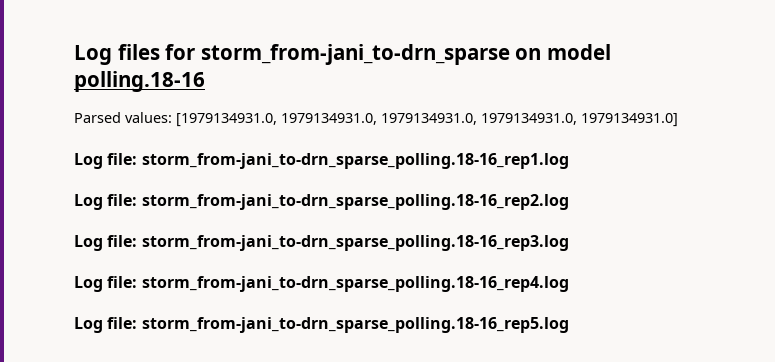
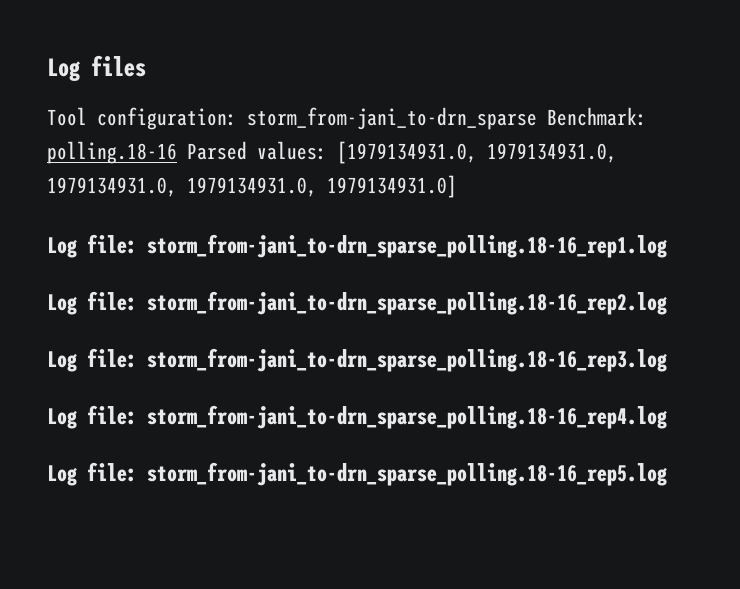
- Log files for storm_from-jani_to-drn_sparse on model polling.18-16
- Parsed values: [1979134931.0, 1979134931.0, 1979134931.0, 1979134931.0, 1979134931.0]
+ Log files
+ Tool configuration: storm_from-jani_to-drn_sparse Benchmark: polling.18-16 Parsed values: [1979134931.0, 1979134931.0, 1979134931.0, 1979134931.0, 1979134931.0]

